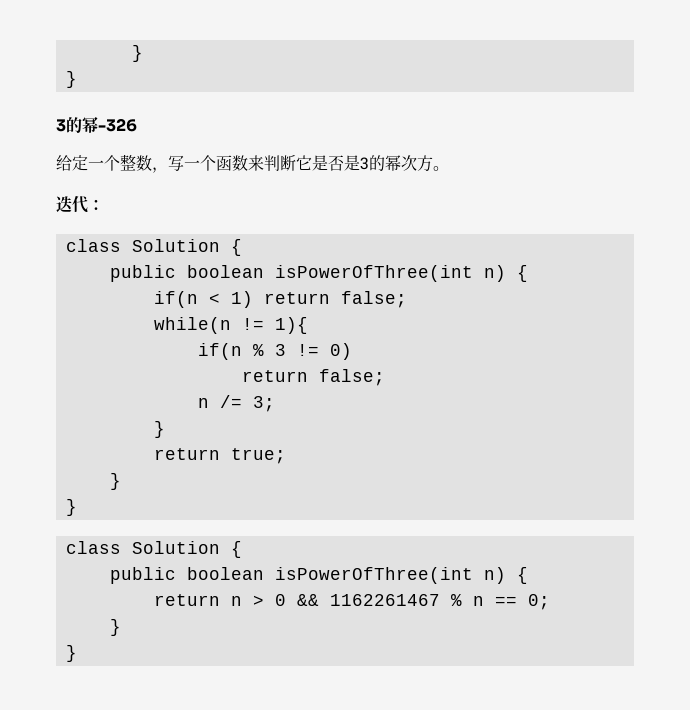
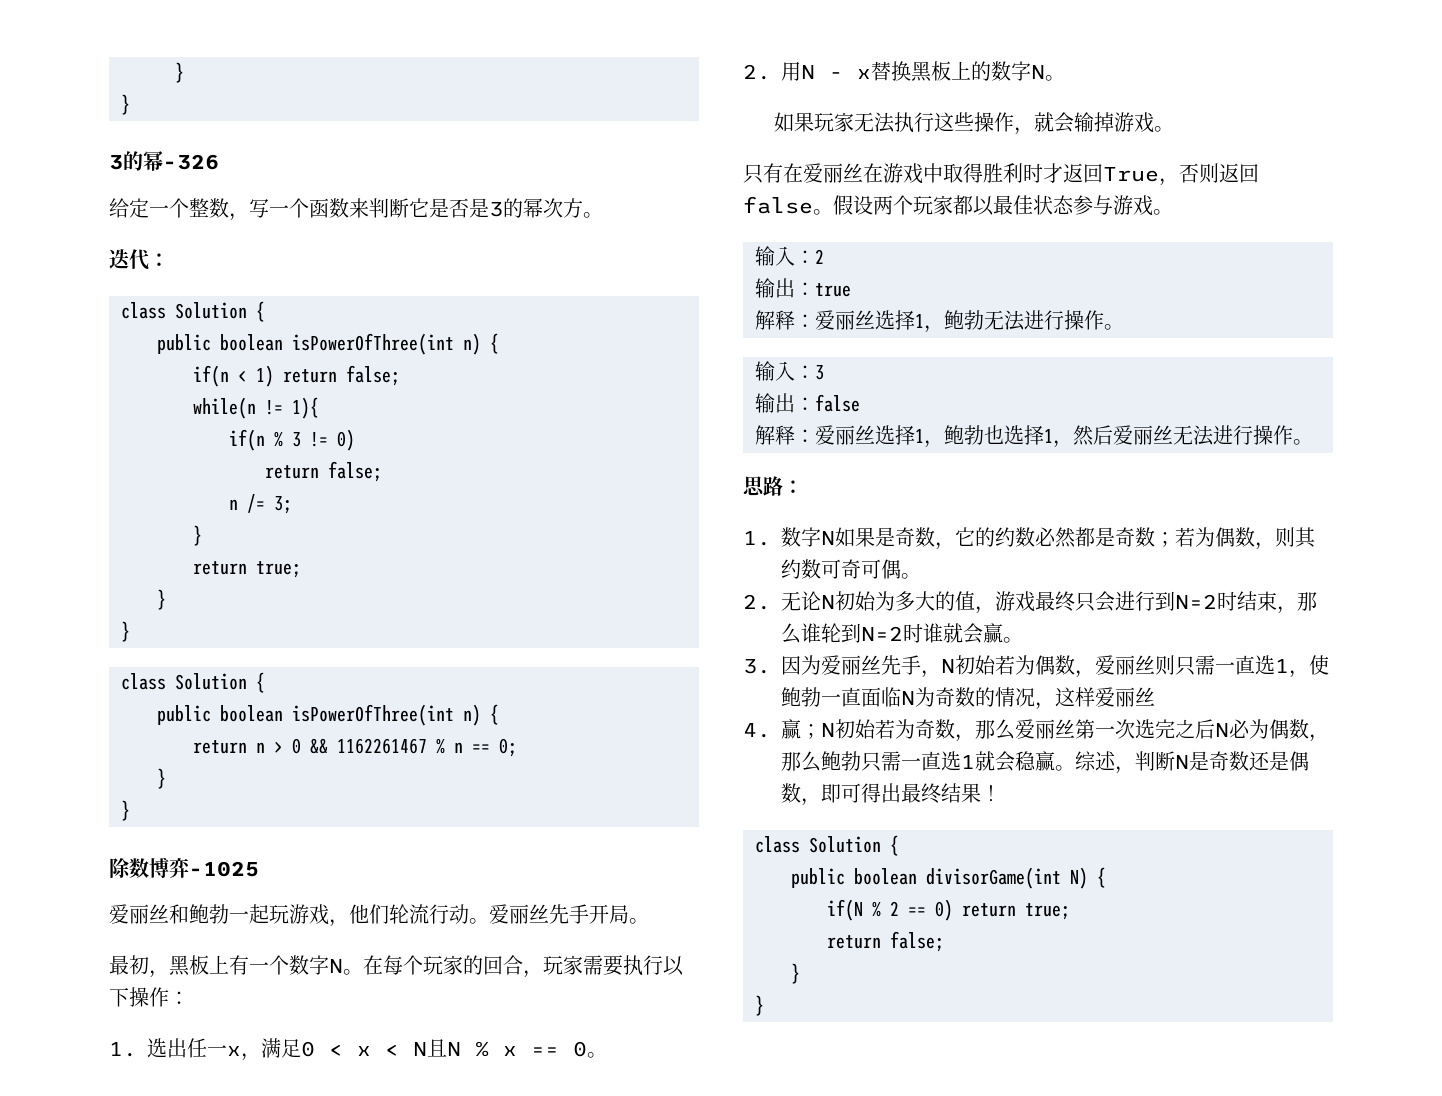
+ 除数博弈-1025
+ 爱丽丝和鲍勃一起玩游戏，他们轮流行动。爱丽丝先手开局。
+ 最初，黑板上有一个数字N。在每个玩家的回合，玩家需要执行以下操作：
+ 1.选出任一x，满足0 < x < N且N % x == 0。
+ 2.用N - x替换黑板上的数字N。
+ 如果玩家无法执行这些操作，就会输掉游戏。
+ 只有在爱丽丝在游戏中取得胜利时才返回True，否则返回false。假设两个玩家都以最佳状态参与游戏。
+ 输入：2
+ 输出：true
+ 解释：爱丽丝选择1，鲍勃无法进行操作。
+ 输入：3
+ 输出：false
+ 解释：爱丽丝选择1，鲍勃也选择1，然后爱丽丝无法进行操作。
+ 思路：
+ 1.数字N如果是奇数，它的约数必然都是奇数；若为偶数，则其约数可奇可偶。
+ 2.无论N初始为多大的值，游戏最终只会进行到N=2时结束，那么谁轮到N=2时谁就会赢。
+ 3.因为爱丽丝先手，N初始若为偶数，爱丽丝则只需一直选1，使鲍勃一直面临N为奇数的情况，这样爱丽丝
+ 4.赢；N初始若为奇数，那么爱丽丝第一次选完之后N必为偶数，那么鲍勃只需一直选1就会稳赢。综述，判断N是奇数还是偶数，即可得出最终结果！
+ class Solution {
+ public boolean divisorGame(int N) {
+ if(N % 2 == 0) return true;
+ return false;
+ }
+ }

